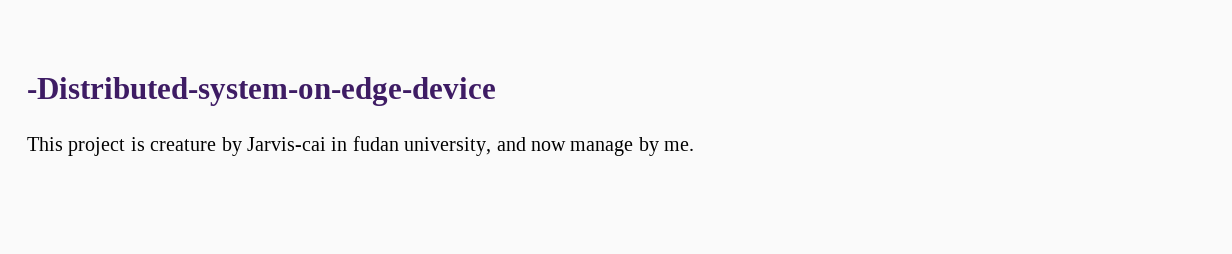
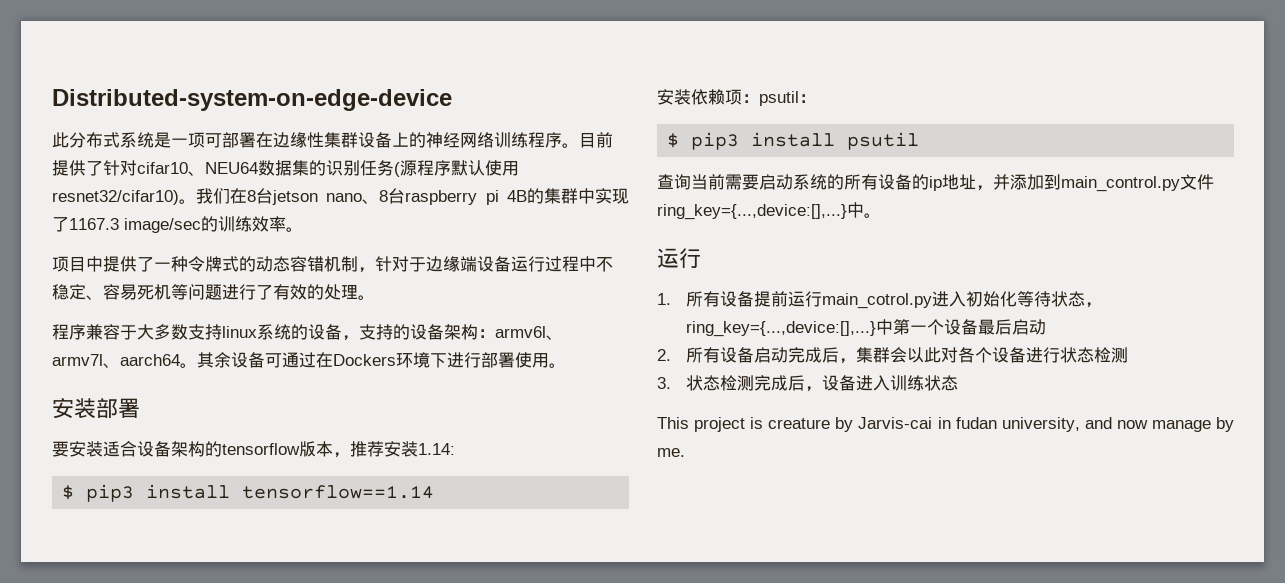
- -Distributed-system-on-edge-device
+ Distributed-system-on-edge-device
+ 此分布式系统是一项可部署在边缘性集群设备上的神经网络训练程序。目前提供了针对cifar10、NEU64数据集的识别任务(源程序默认使用resnet32/cifar10)。我们在8台jetson nano、8台raspberry pi 4B的集群中实现了1167.3 image/sec的训练效率。
+ 项目中提供了一种令牌式的动态容错机制，针对于边缘端设备运行过程中不稳定、容易死机等问题进行了有效的处理。
+ 程序兼容于大多数支持linux系统的设备，支持的设备架构：armv6l、armv7l、aarch64。其余设备可通过在Dockers环境下进行部署使用。
+ 安装部署
+ 要安装适合设备架构的tensorflow版本，推荐安装1.14:
+ $ pip3 install tensorflow==1.14
+ 安装依赖项：psutil：
+ $ pip3 install psutil
+ 查询当前需要启动系统的所有设备的ip地址，并添加到main_control.py文件ring_key={...,device:[],...}中。
+ 运行
+ 1.所有设备提前运行main_cotrol.py进入初始化等待状态，ring_key={...,device:[],...}中第一个设备最后启动
+ 2.所有设备启动完成后，集群会以此对各个设备进行状态检测
+ 3.状态检测完成后，设备进入训练状态

